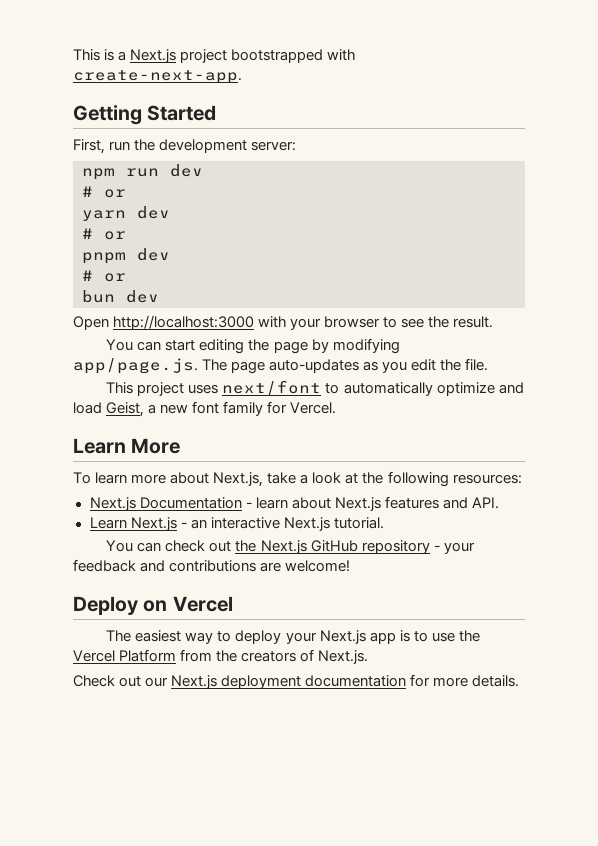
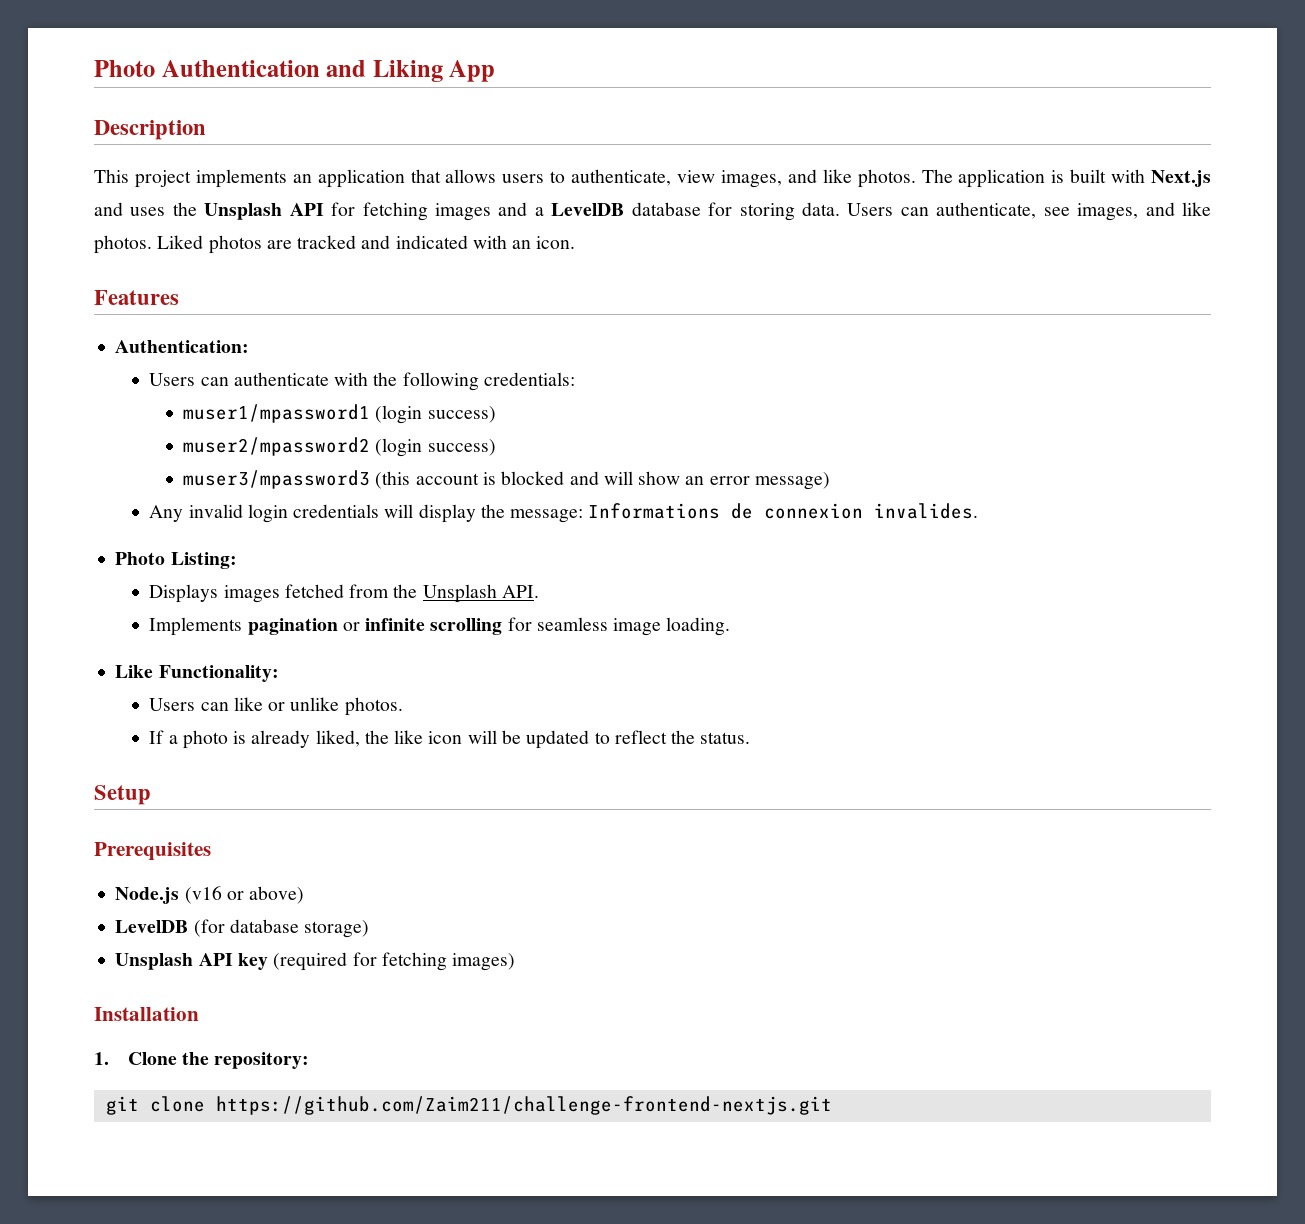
- This is a Next.js project bootstrapped with create-next-app.
- Getting Started
- First, run the development server:
- npm run dev
- # or
- yarn dev
- # or
- pnpm dev
- # or
- bun dev
- Open http://localhost:3000 with your browser to see the result.
- You can start editing the page by modifying app/page.js. The page auto-updates as you edit the file.
- This project uses next/font to automatically optimize and load Geist, a new font family for Vercel.
- Learn More
- To learn more about Next.js, take a look at the following resources:
- Next.js Documentation - learn about Next.js features and API.
- Learn Next.js - an interactive Next.js tutorial.
- You can check out the Next.js GitHub repository - your feedback and contributions are welcome!
- Deploy on Vercel
- The easiest way to deploy your Next.js app is to use the Vercel Platform from the creators of Next.js.
- Check out our Next.js deployment documentation for more details.
+ Photo Authentication and Liking App
+ Description
+ This project implements an application that allows users to authenticate, view images, and like photos. The application is built with Next.js and uses the Unsplash API for fetching images and a LevelDB database for storing data. Users can authenticate, see images, and like photos. Liked photos are tracked and indicated with an icon.
+ Features
+ Authentication:
+ Users can authenticate with the following credentials:
+ muser1/mpassword1 (login success)
+ muser2/mpassword2 (login success)
+ muser3/mpassword3 (this account is blocked and will show an error message)
+ Any invalid login credentials will display the message: Informations de connexion invalides.
+ Photo Listing:
+ Displays images fetched from the Unsplash API.
+ Implements pagination or infinite scrolling for seamless image loading.
+ Like Functionality:
+ Users can like or unlike photos.
+ If a photo is already liked, the like icon will be updated to reflect the status.
+ Setup
+ Prerequisites
+ Node.js (v16 or above)
+ LevelDB (for database storage)
+ Unsplash API key (required for fetching images)
+ Installation
+ 1. Clone the repository:
+ git clone https://github.com/Zaim211/challenge-frontend-nextjs.git

